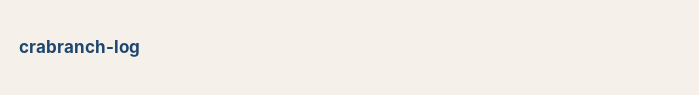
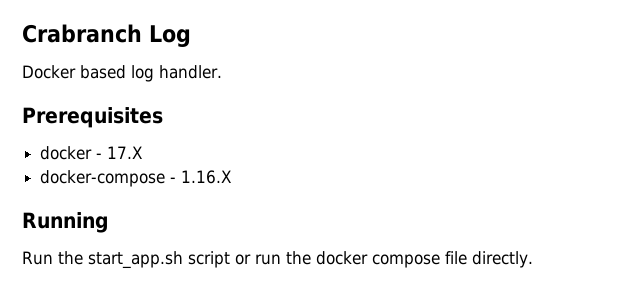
- crabranch-log
+ Crabranch Log
+ Docker based log handler.
+ Prerequisites
+ docker - 17.X
+ docker-compose - 1.16.X
+ Running
+ Run the start_app.sh script or run the docker compose file directly.

